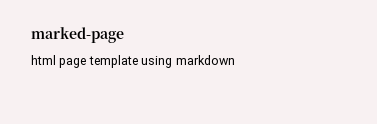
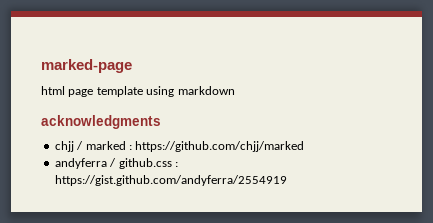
+ acknowledgments
+ chjj / marked : https://github.com/chjj/marked
+ andyferra / github.css : https://gist.github.com/andyferra/2554919

